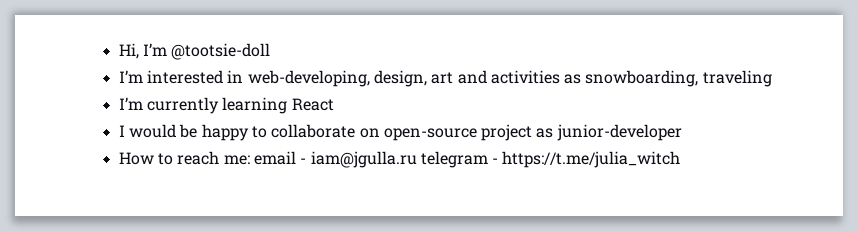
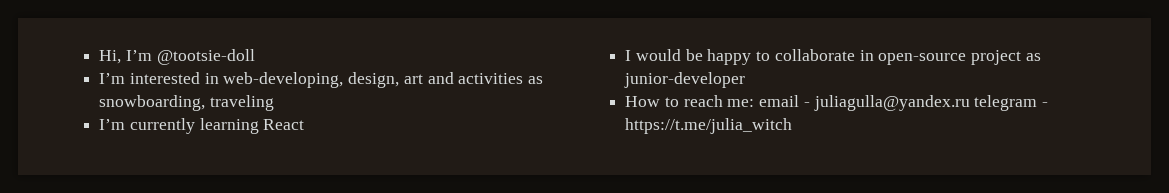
- I would be happy to collaborate on open-source project as junior-developer
+ I would be happy to collaborate in open-source project as junior-developer
- How to reach me: email - iam@jgulla.ru telegram - https://t.me/julia_witch
+ How to reach me: email - juliagulla@yandex.ru telegram - https://t.me/julia_witch

